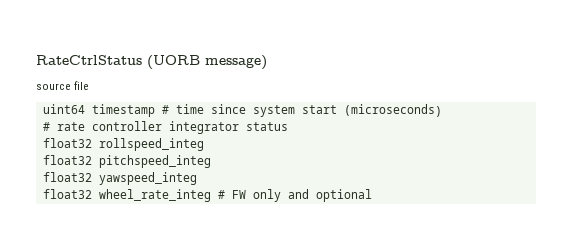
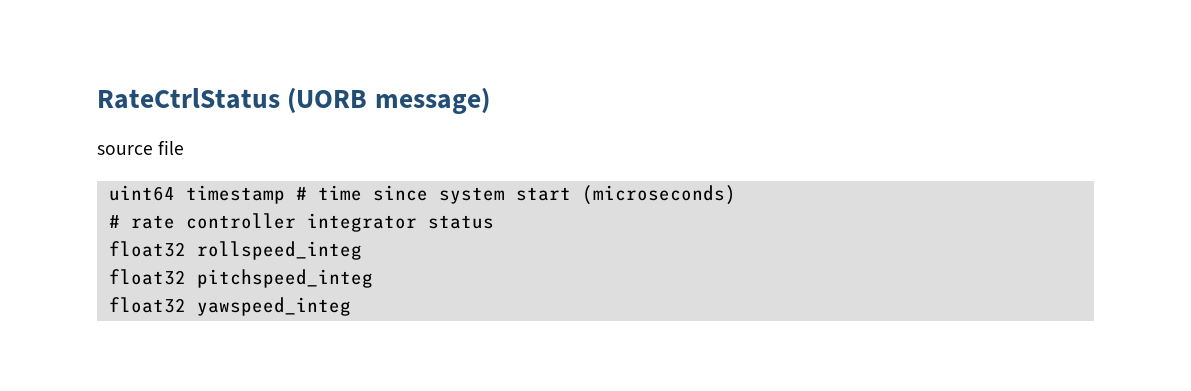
- float32 wheel_rate_integ # FW only and optional

